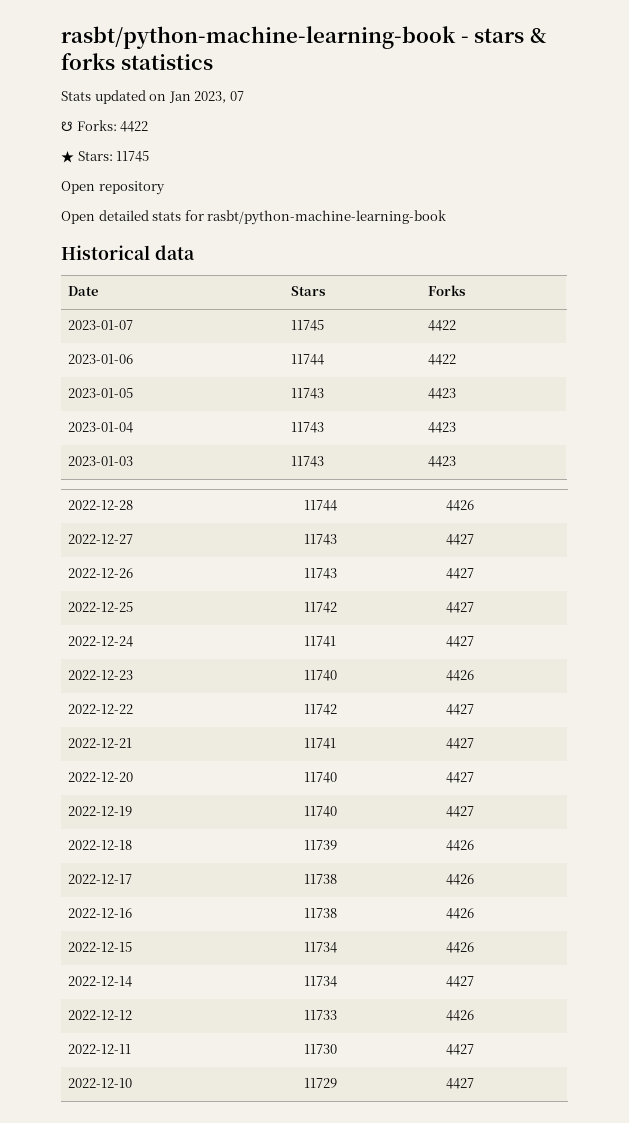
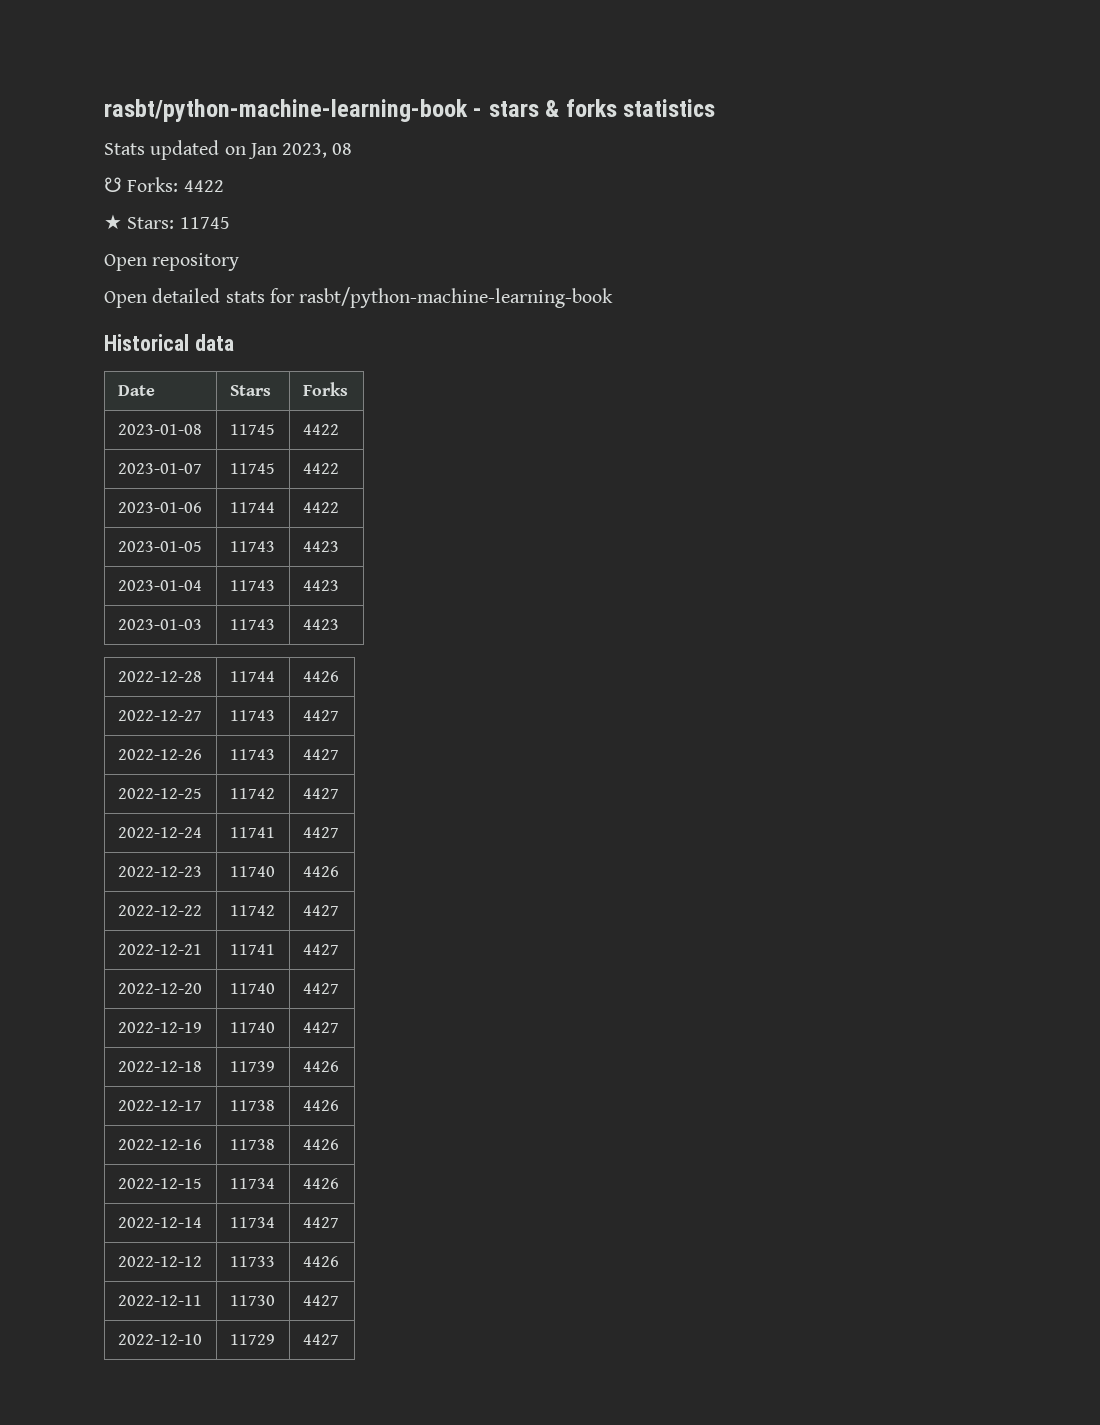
- Stats updated on Jan 2023, 07
+ Stats updated on Jan 2023, 08
+ 2023-01-08 | 11745 | 4422

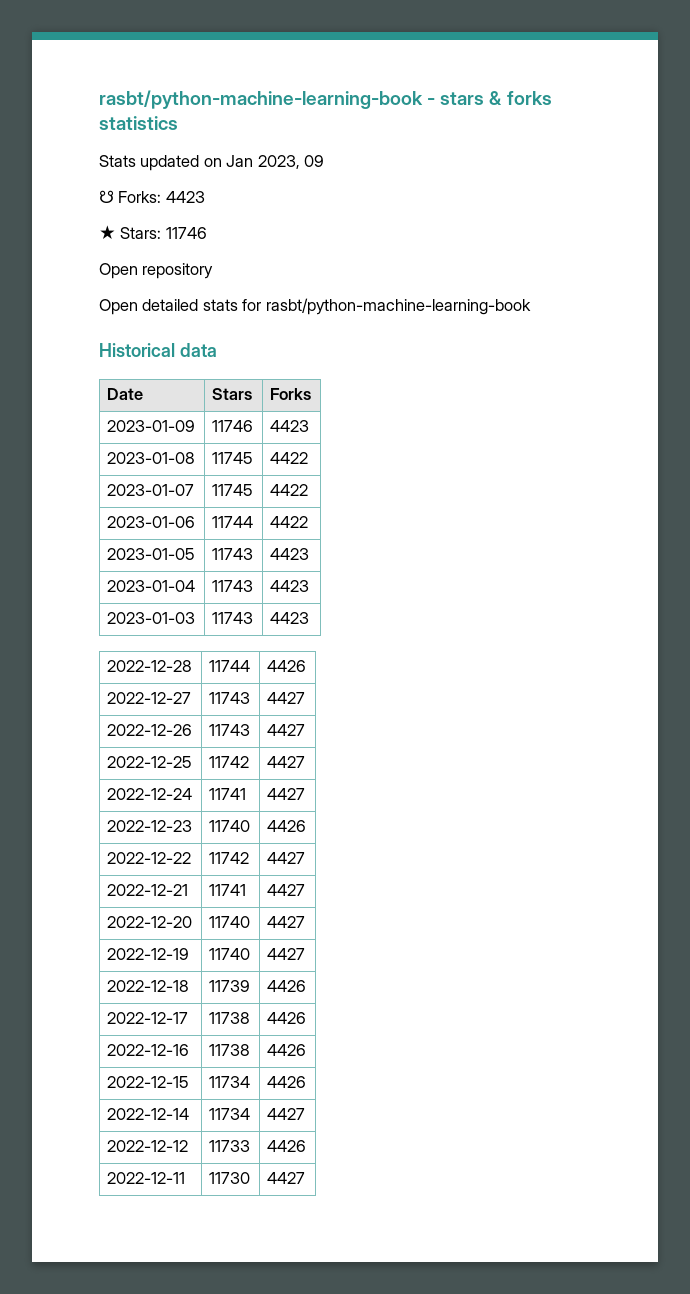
- Stats updated on Jan 2023, 08
+ Stats updated on Jan 2023, 09
- ☋ Forks: 4422
+ ☋ Forks: 4423
- ★ Stars: 11745
+ ★ Stars: 11746
+ 2023-01-09 | 11746 | 4423
- 2022-12-10 | 11729 | 4427

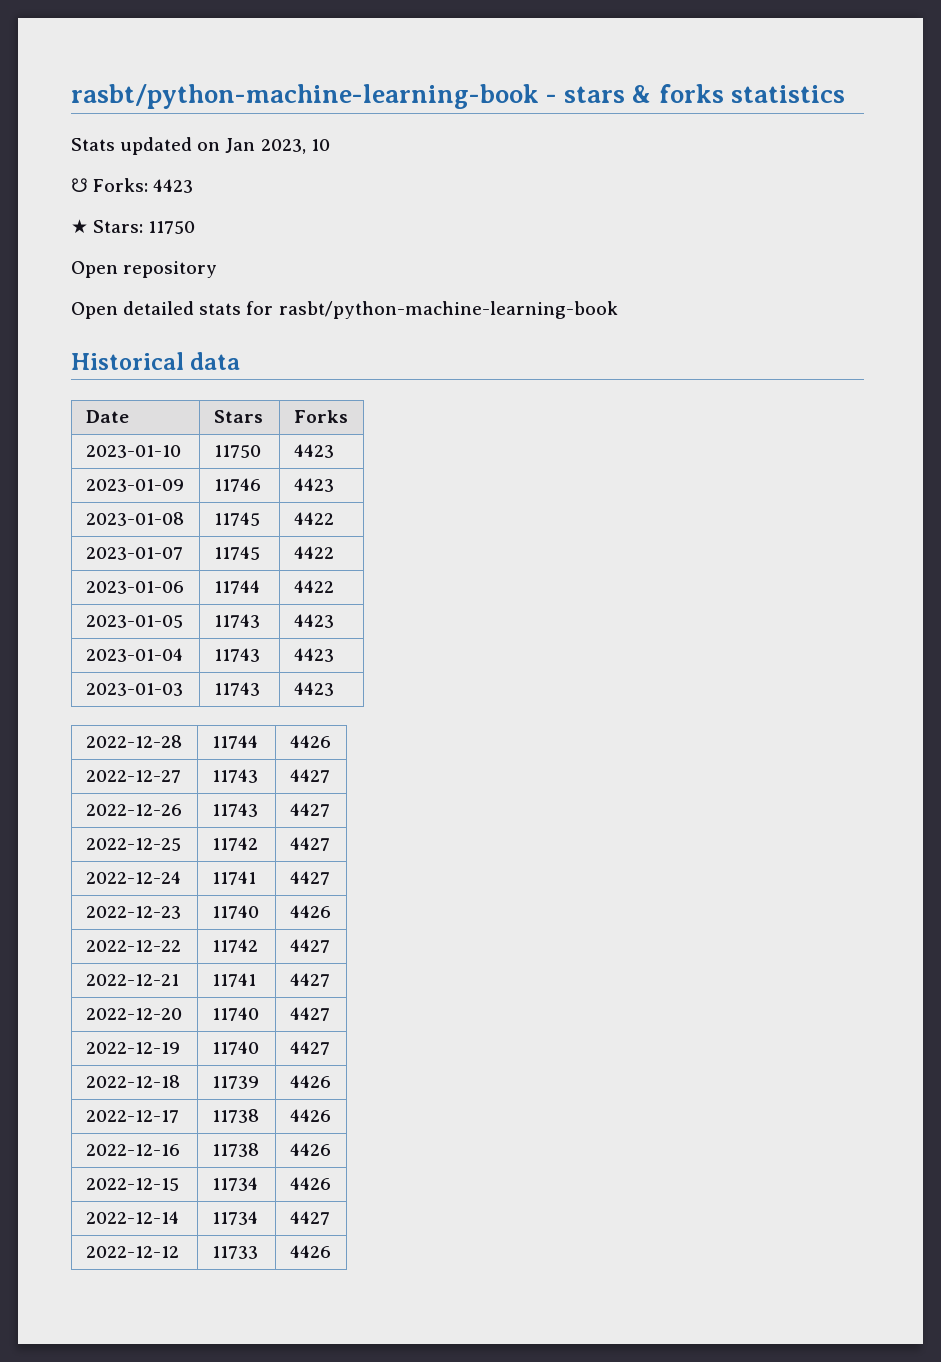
- Stats updated on Jan 2023, 09
+ Stats updated on Jan 2023, 10
- ★ Stars: 11746
+ ★ Stars: 11750
+ 2023-01-10 | 11750 | 4423
- 2022-12-11 | 11730 | 4427

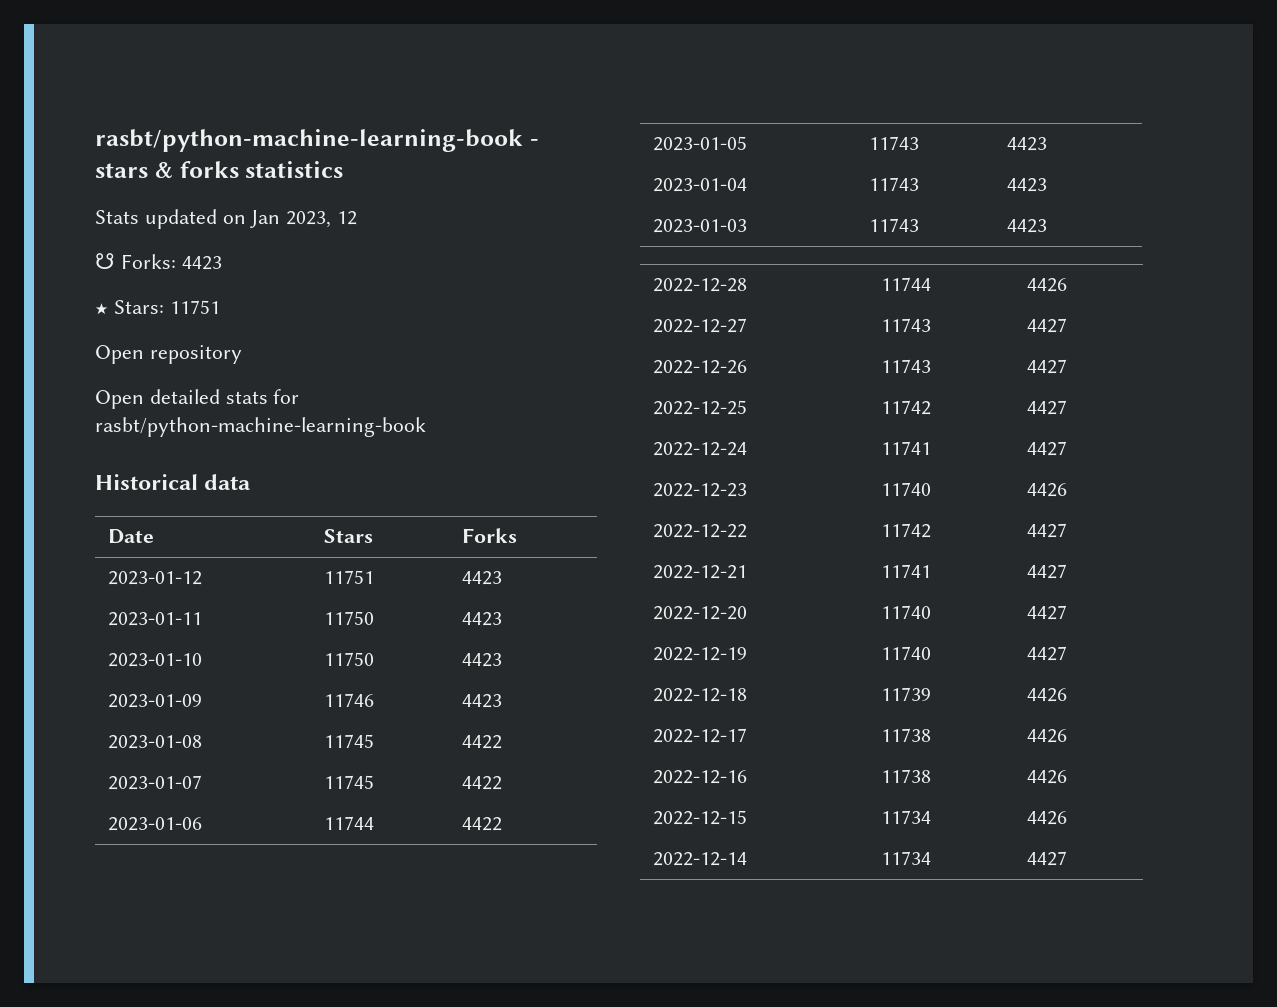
- Stats updated on Jan 2023, 10
+ Stats updated on Jan 2023, 12
- ★ Stars: 11750
+ ★ Stars: 11751
+ 2023-01-12 | 11751 | 4423
+ 2023-01-11 | 11750 | 4423
- 2022-12-12 | 11733 | 4426

